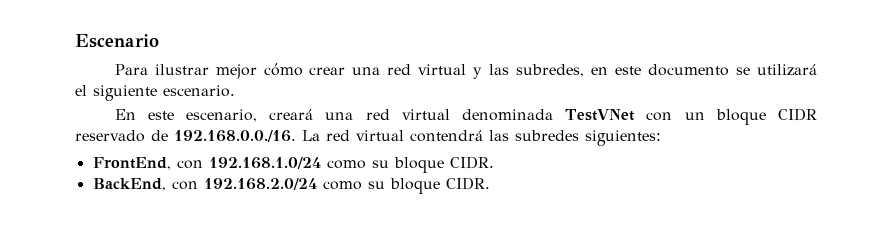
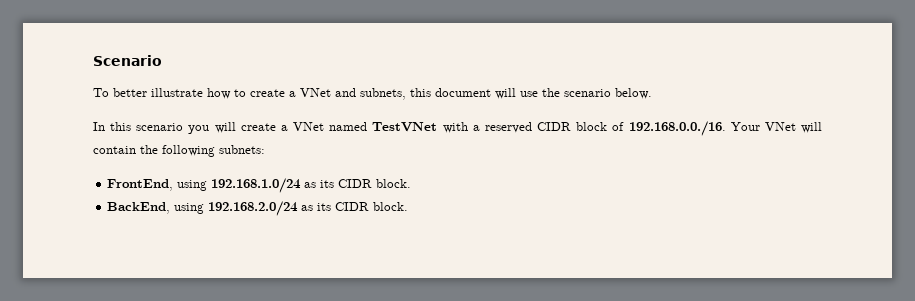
- Escenario
- Para ilustrar mejor cómo crear una red virtual y las subredes, en este documento se utilizará el siguiente escenario.
- En este escenario, creará una red virtual denominada TestVNet con un bloque CIDR reservado de 192.168.0.0./16. La red virtual contendrá las subredes siguientes:
- FrontEnd, con 192.168.1.0/24 como su bloque CIDR.
- BackEnd, con 192.168.2.0/24 como su bloque CIDR.
+ Scenario
+ To better illustrate how to create a VNet and subnets, this document will use the scenario below.
+ In this scenario you will create a VNet named TestVNet with a reserved CIDR block of 192.168.0.0./16. Your VNet will contain the following subnets:
+ FrontEnd, using 192.168.1.0/24 as its CIDR block.
+ BackEnd, using 192.168.2.0/24 as its CIDR block.

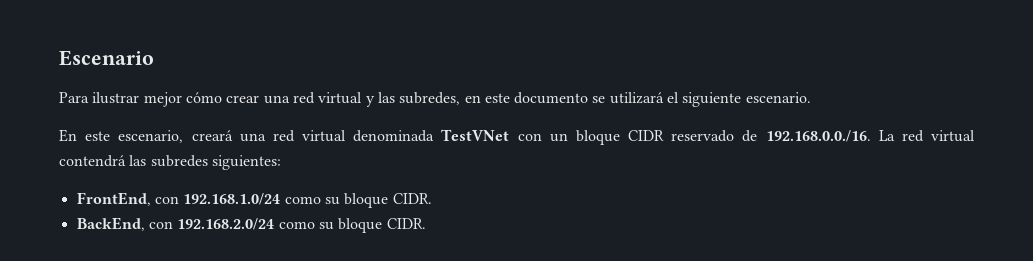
- Scenario
- To better illustrate how to create a VNet and subnets, this document will use the scenario below.
- In this scenario you will create a VNet named TestVNet with a reserved CIDR block of 192.168.0.0./16. Your VNet will contain the following subnets:
- FrontEnd, using 192.168.1.0/24 as its CIDR block.
- BackEnd, using 192.168.2.0/24 as its CIDR block.
+ Escenario
+ Para ilustrar mejor cómo crear una red virtual y las subredes, en este documento se utilizará el siguiente escenario.
+ En este escenario, creará una red virtual denominada TestVNet con un bloque CIDR reservado de 192.168.0.0./16. La red virtual contendrá las subredes siguientes:
+ FrontEnd, con 192.168.1.0/24 como su bloque CIDR.
+ BackEnd, con 192.168.2.0/24 como su bloque CIDR.

